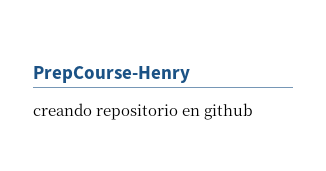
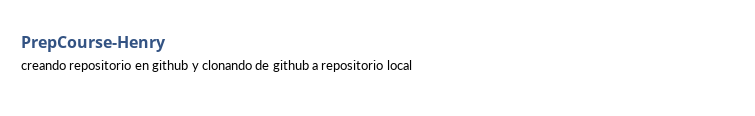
- creando repositorio en github
+ creando repositorio en github y clonando de github a repositorio local

